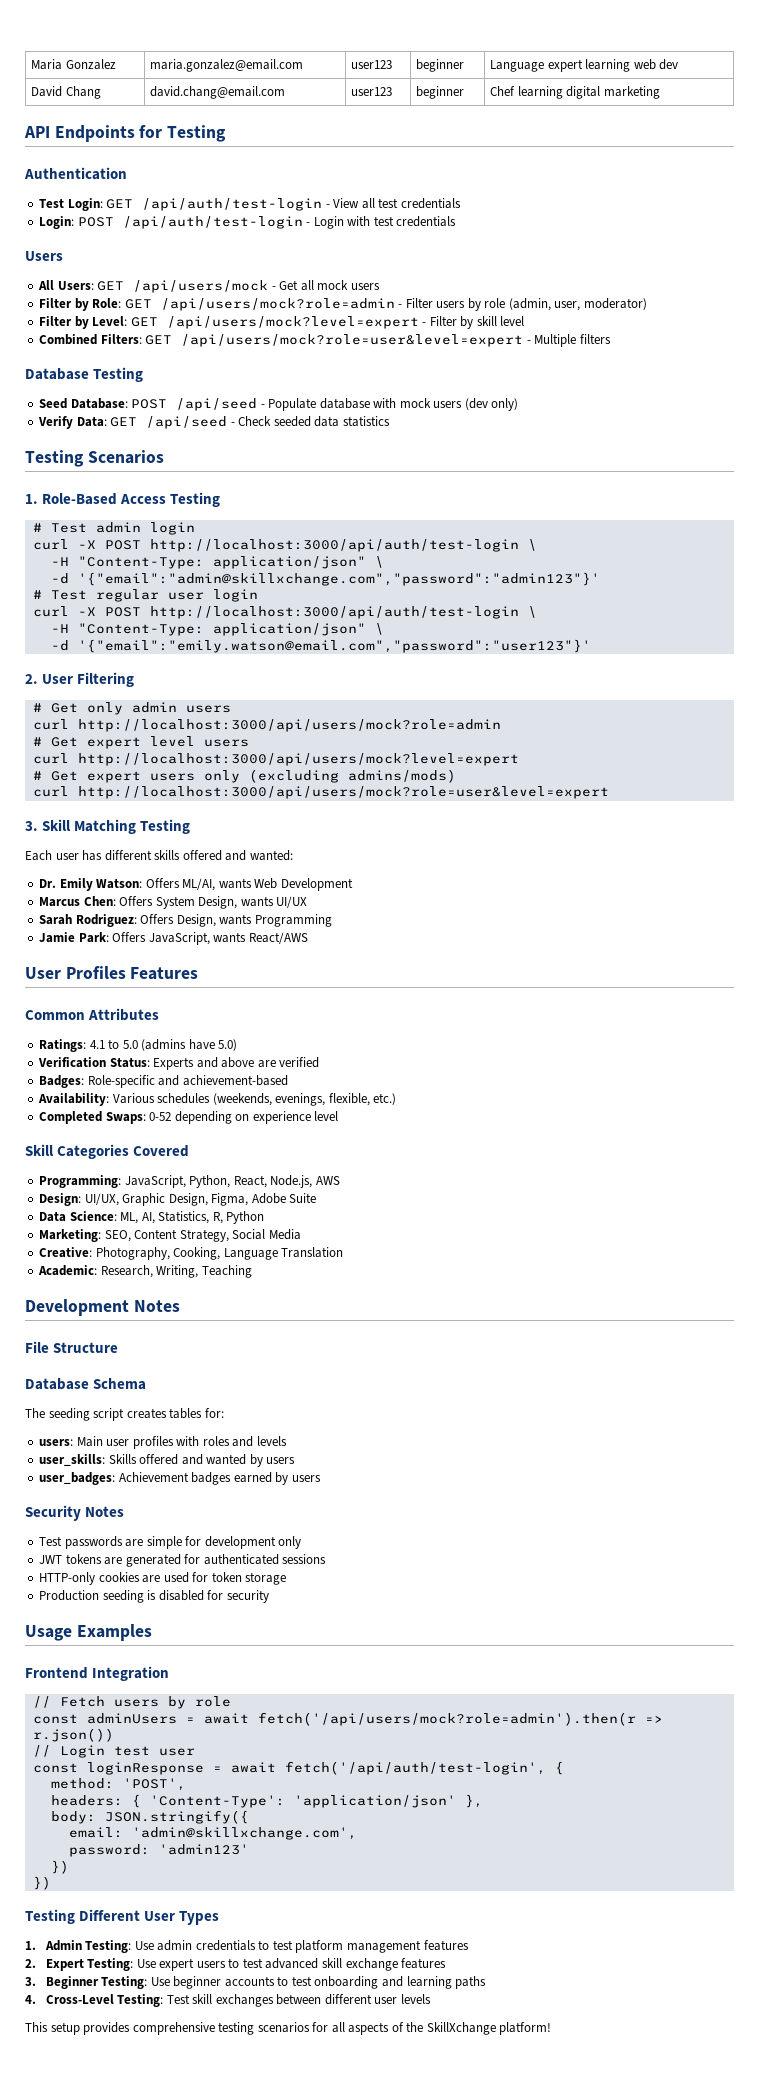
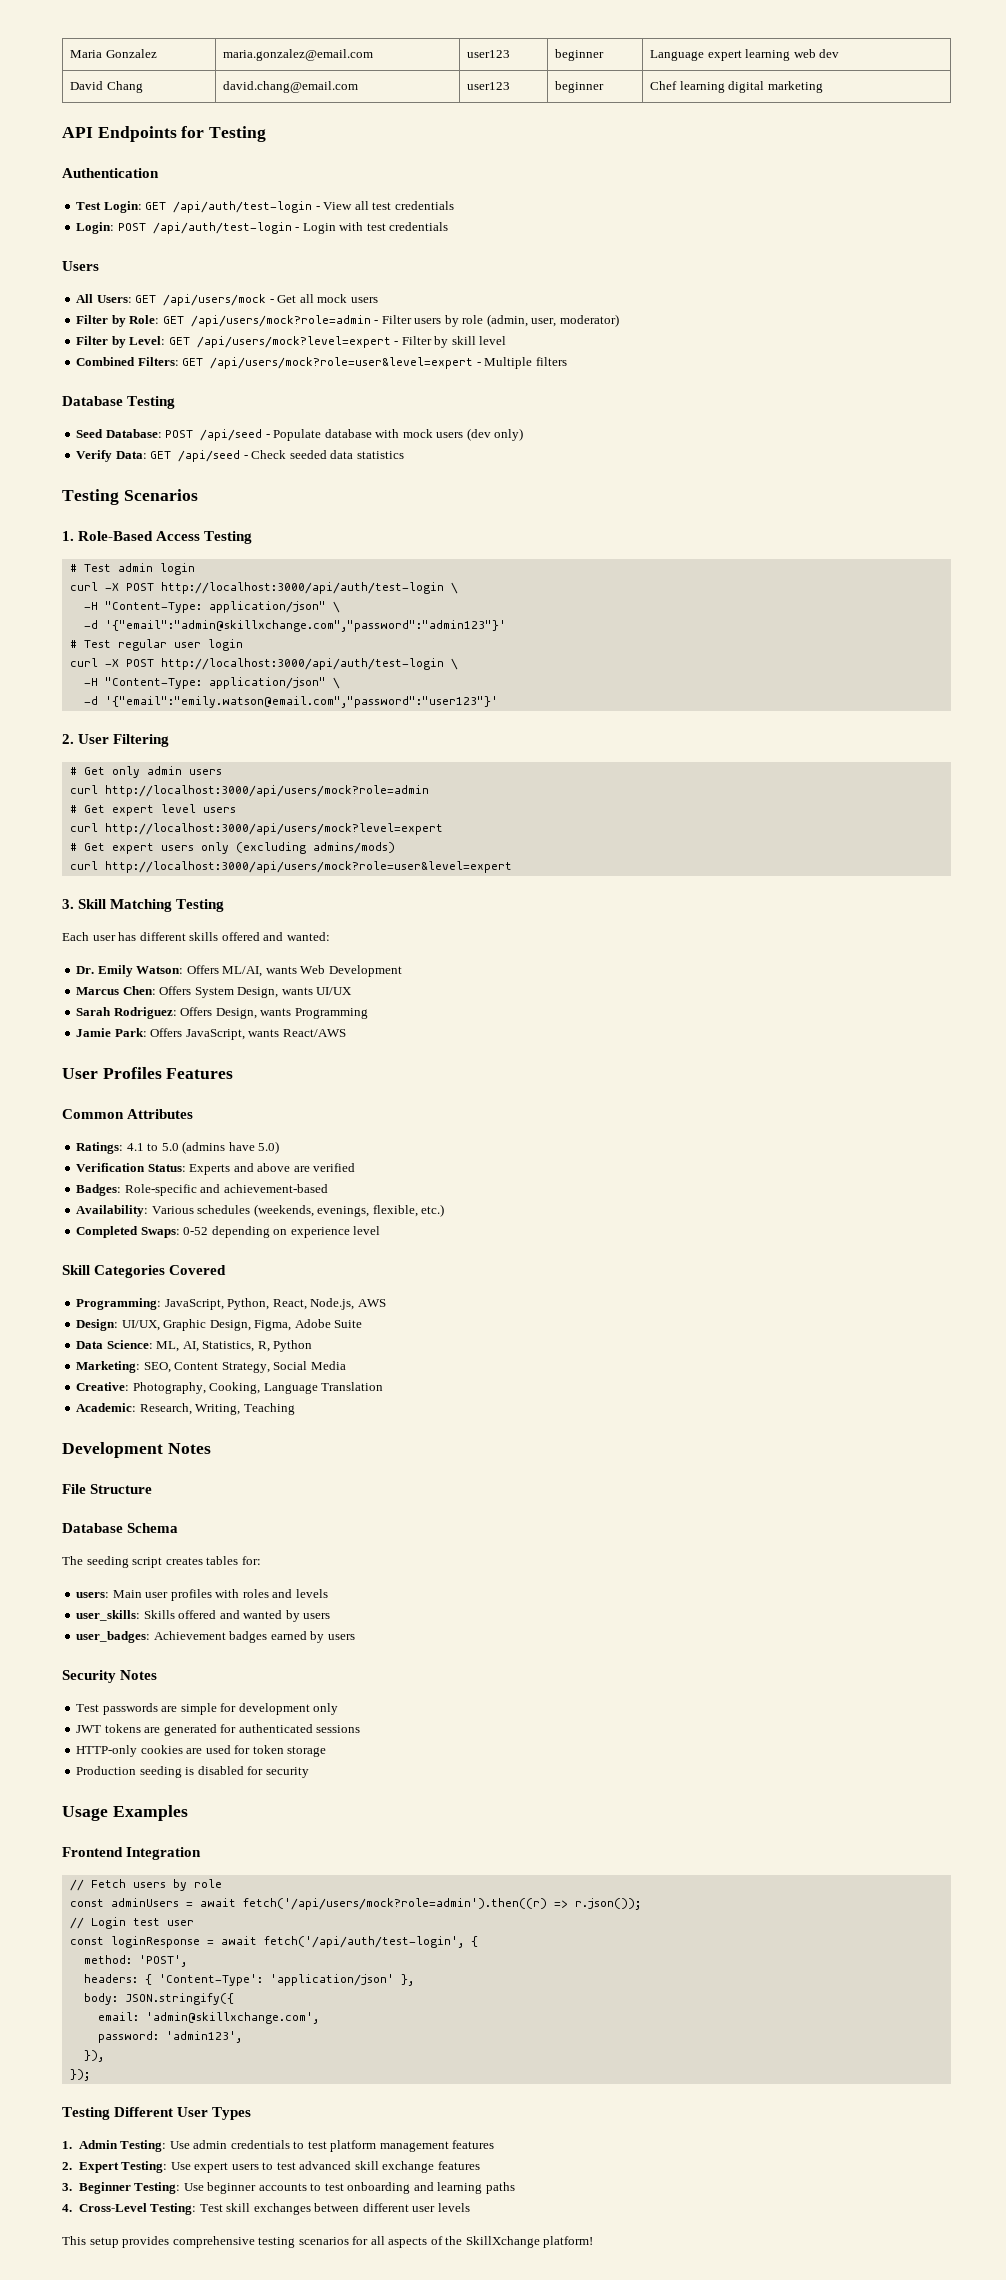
- const adminUsers = await fetch('/api/users/mock?role=admin').then(r => r.json())
+ const adminUsers = await fetch('/api/users/mock?role=admin').then((r) => r.json());
- password: 'admin123'
- })
- })
+ password: 'admin123',
+ }),
+ });

